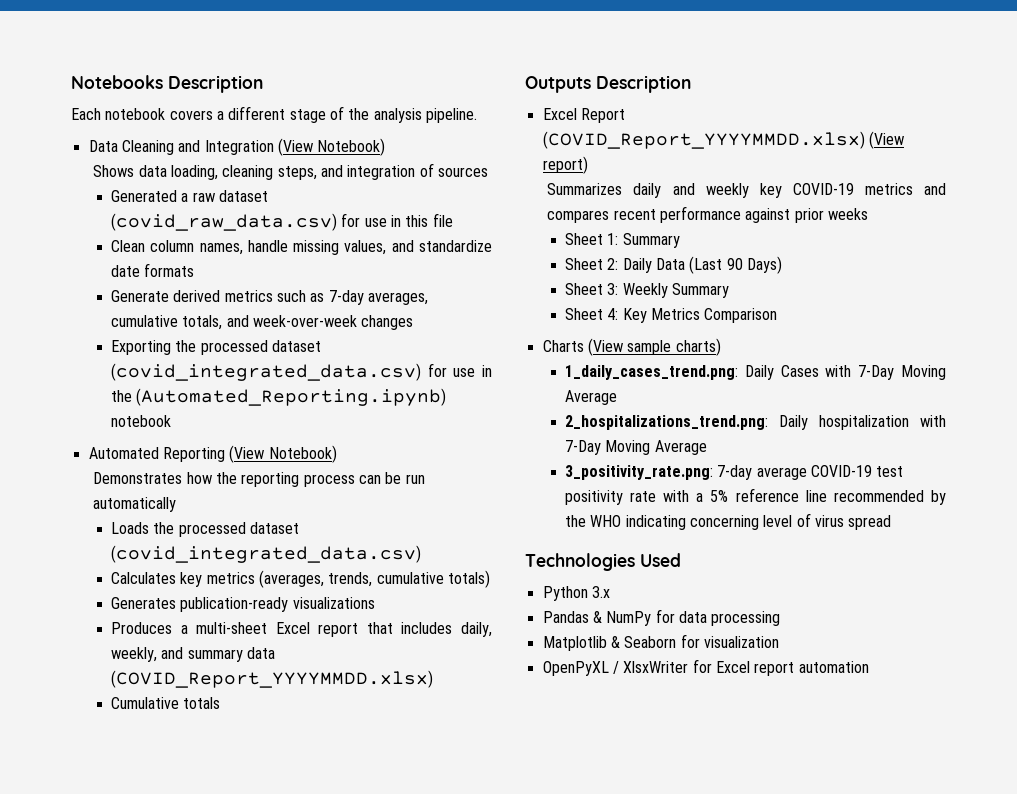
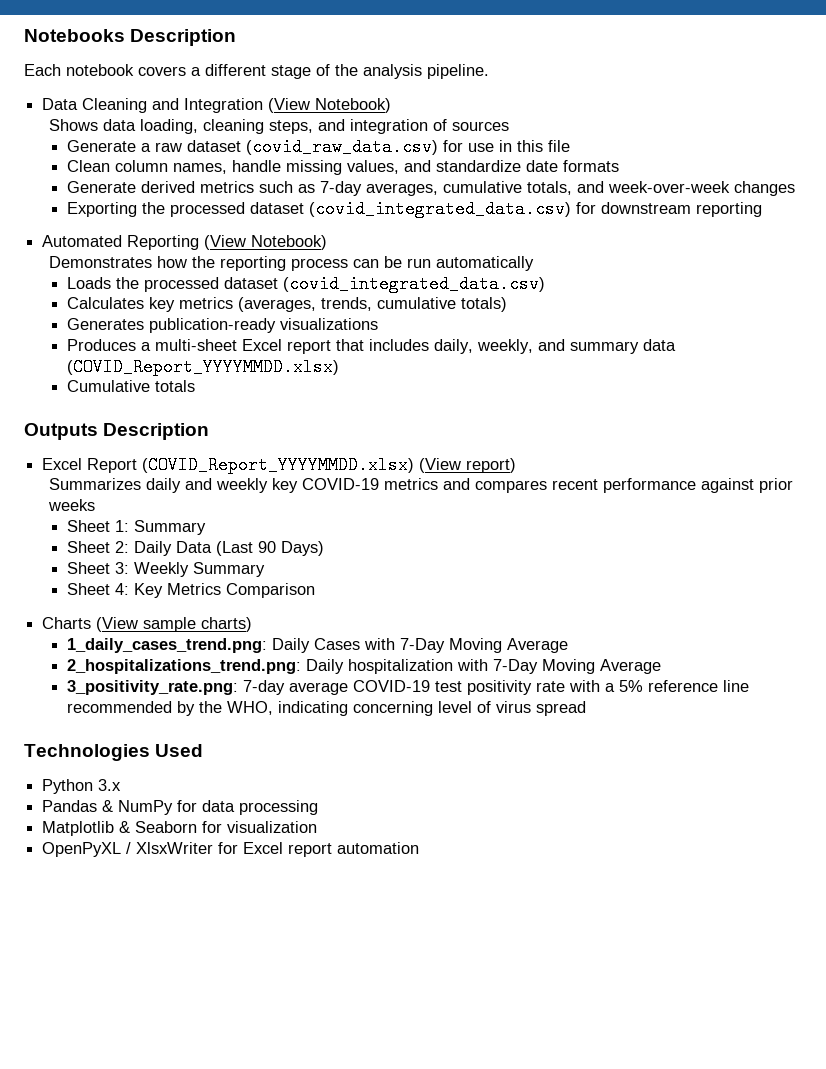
- Generated a raw dataset (covid_raw_data.csv) for use in this file
+ Generate a raw dataset (covid_raw_data.csv) for use in this file
- Exporting the processed dataset (covid_integrated_data.csv) for use in the (Automated_Reporting.ipynb) notebook
+ Exporting the processed dataset (covid_integrated_data.csv) for downstream reporting
- 3_positivity_rate.png: 7-day average COVID-19 test positivity rate with a 5% reference line recommended by the WHO indicating concerning level of virus spread
+ 3_positivity_rate.png: 7-day average COVID-19 test positivity rate with a 5% reference line recommended by the WHO, indicating concerning level of virus spread

